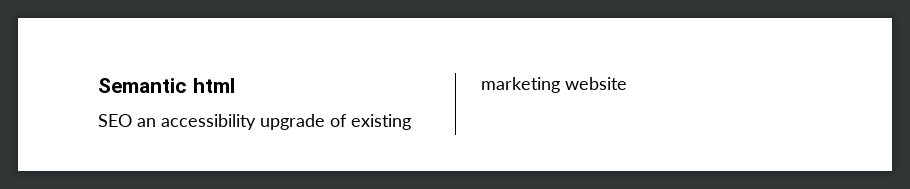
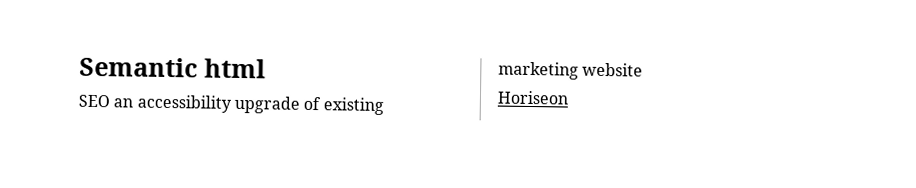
+ Horiseon

